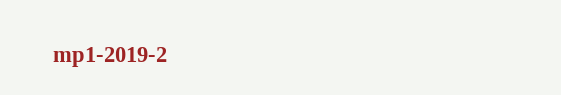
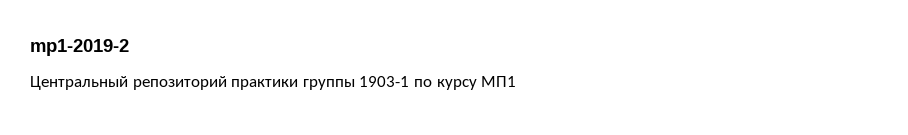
+ Центральный репозиторий практики группы 1903-1 по курсу МП1

